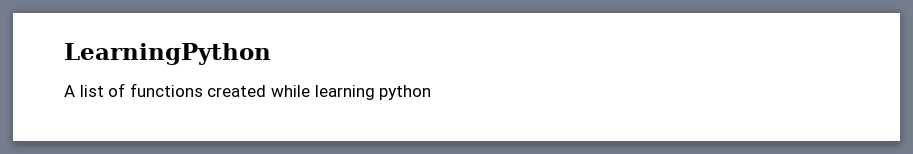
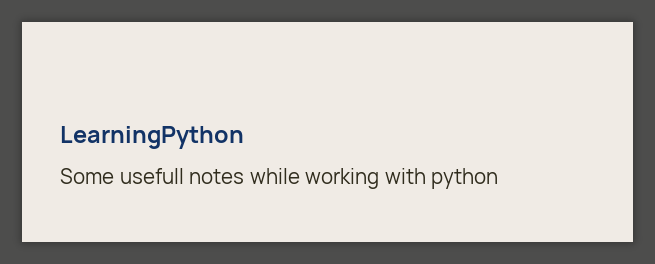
- A list of functions created while learning python
+ Some usefull notes while working with python

